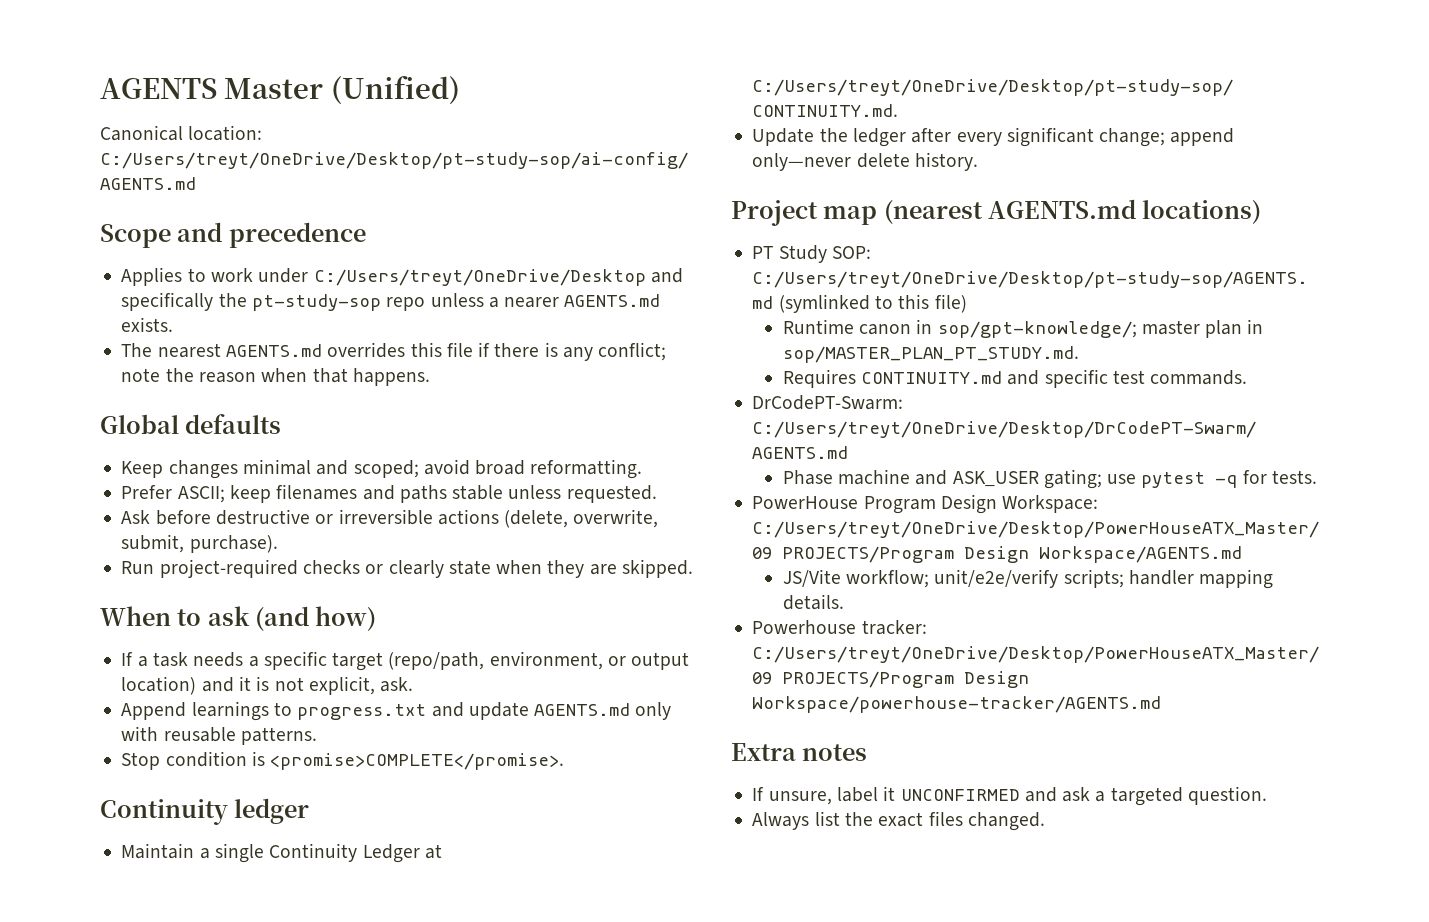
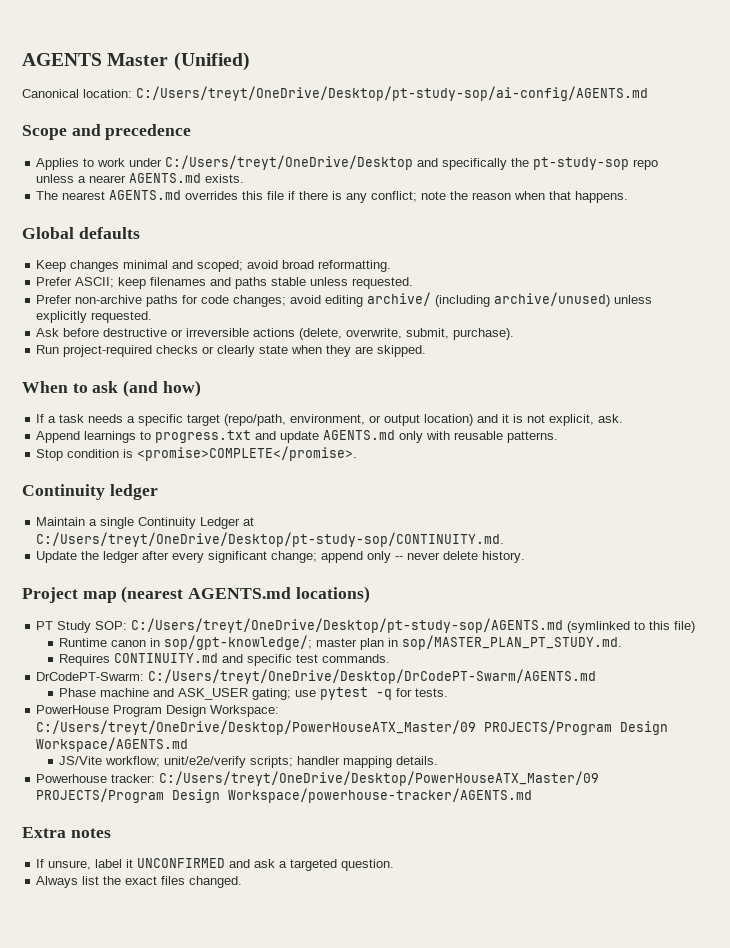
+ Prefer non-archive paths for code changes; avoid editing archive/ (including archive/unused) unless explicitly requested.
- Update the ledger after every significant change; append only—never delete history.
+ Update the ledger after every significant change; append only -- never delete history.

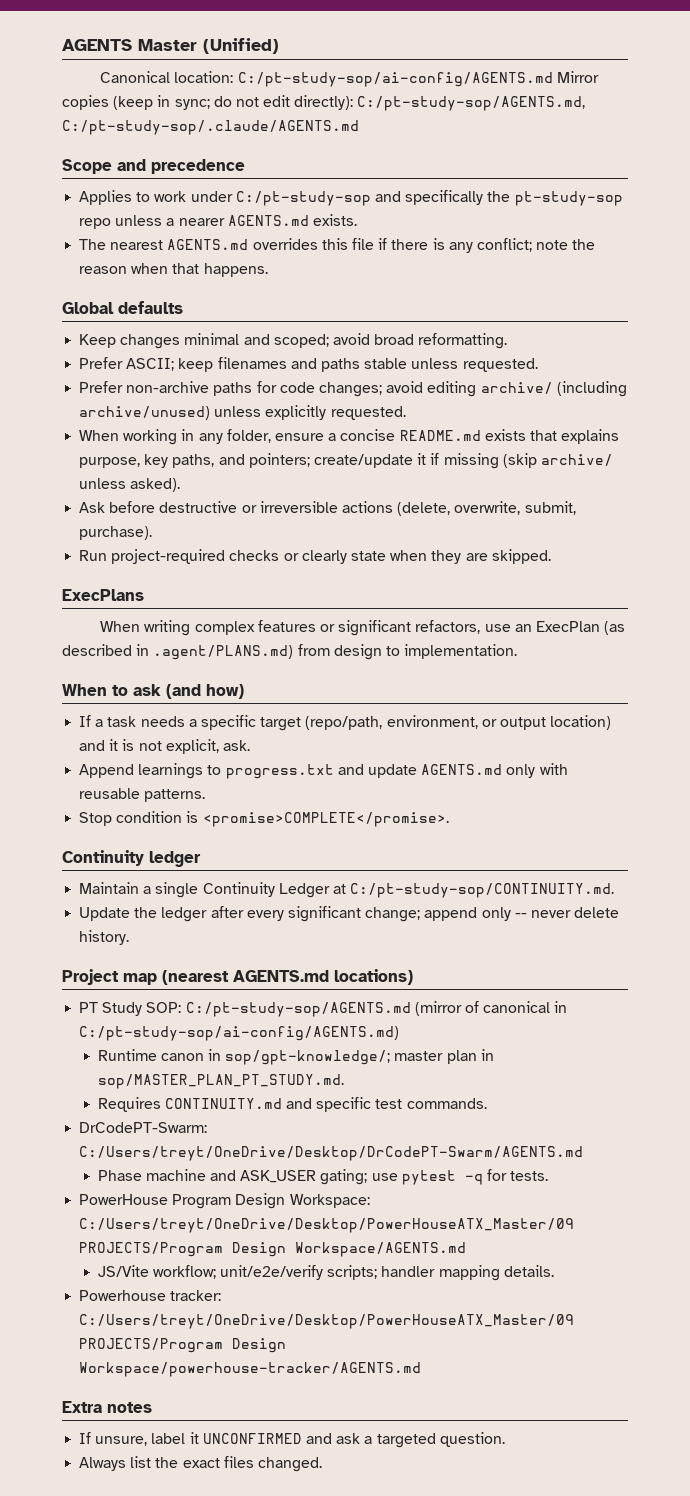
- Canonical location: C:/Users/treyt/OneDrive/Desktop/pt-study-sop/ai-config/AGENTS.md
+ Canonical location: C:/pt-study-sop/ai-config/AGENTS.md Mirror copies (keep in sync; do not edit directly): C:/pt-study-sop/AGENTS.md, C:/pt-study-sop/.claude/AGENTS.md
- Applies to work under C:/Users/treyt/OneDrive/Desktop and specifically the pt-study-sop repo unless a nearer AGENTS.md exists.
+ Applies to work under C:/pt-study-sop and specifically the pt-study-sop repo unless a nearer AGENTS.md exists.
+ When working in any folder, ensure a concise README.md exists that explains purpose, key paths, and pointers; create/update it if missing (skip archive/ unless asked).
+ ExecPlans
+ When writing complex features or significant refactors, use an ExecPlan (as described in .agent/PLANS.md) from design to implementation.
- Maintain a single Continuity Ledger at C:/Users/treyt/OneDrive/Desktop/pt-study-sop/CONTINUITY.md.
+ Maintain a single Continuity Ledger at C:/pt-study-sop/CONTINUITY.md.
- PT Study SOP: C:/Users/treyt/OneDrive/Desktop/pt-study-sop/AGENTS.md (symlinked to this file)
+ PT Study SOP: C:/pt-study-sop/AGENTS.md (mirror of canonical in C:/pt-study-sop/ai-config/AGENTS.md)

